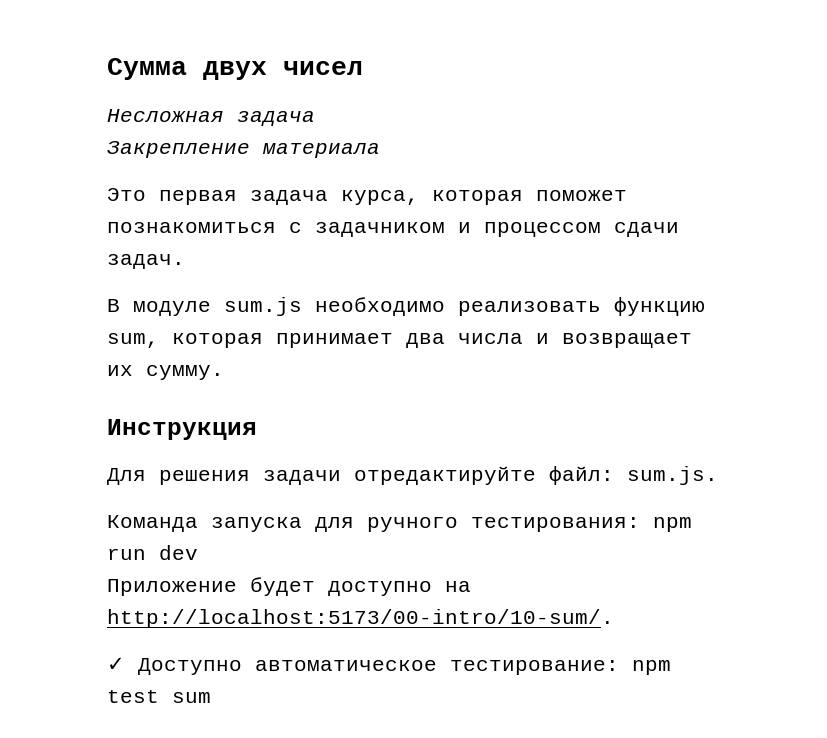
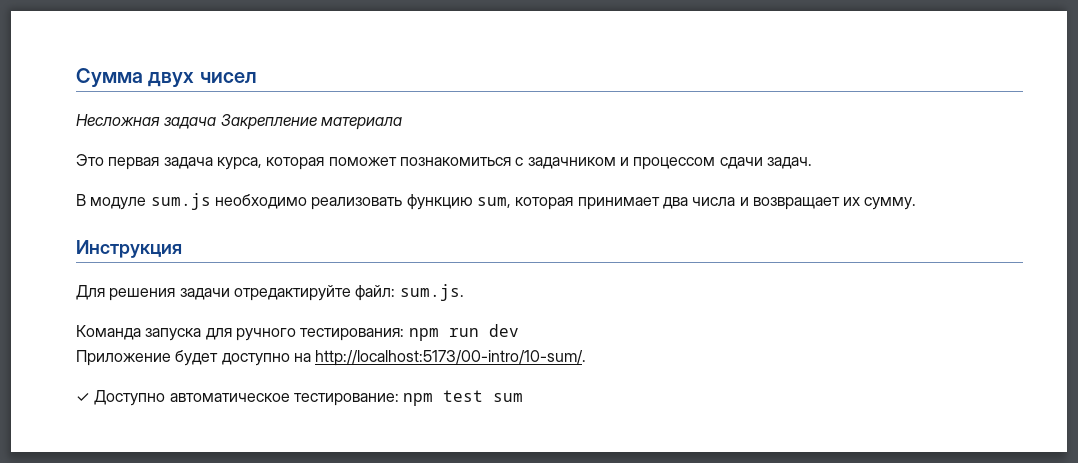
- Несложная задача
- Закрепление материала
+ Несложная задача Закрепление материала

